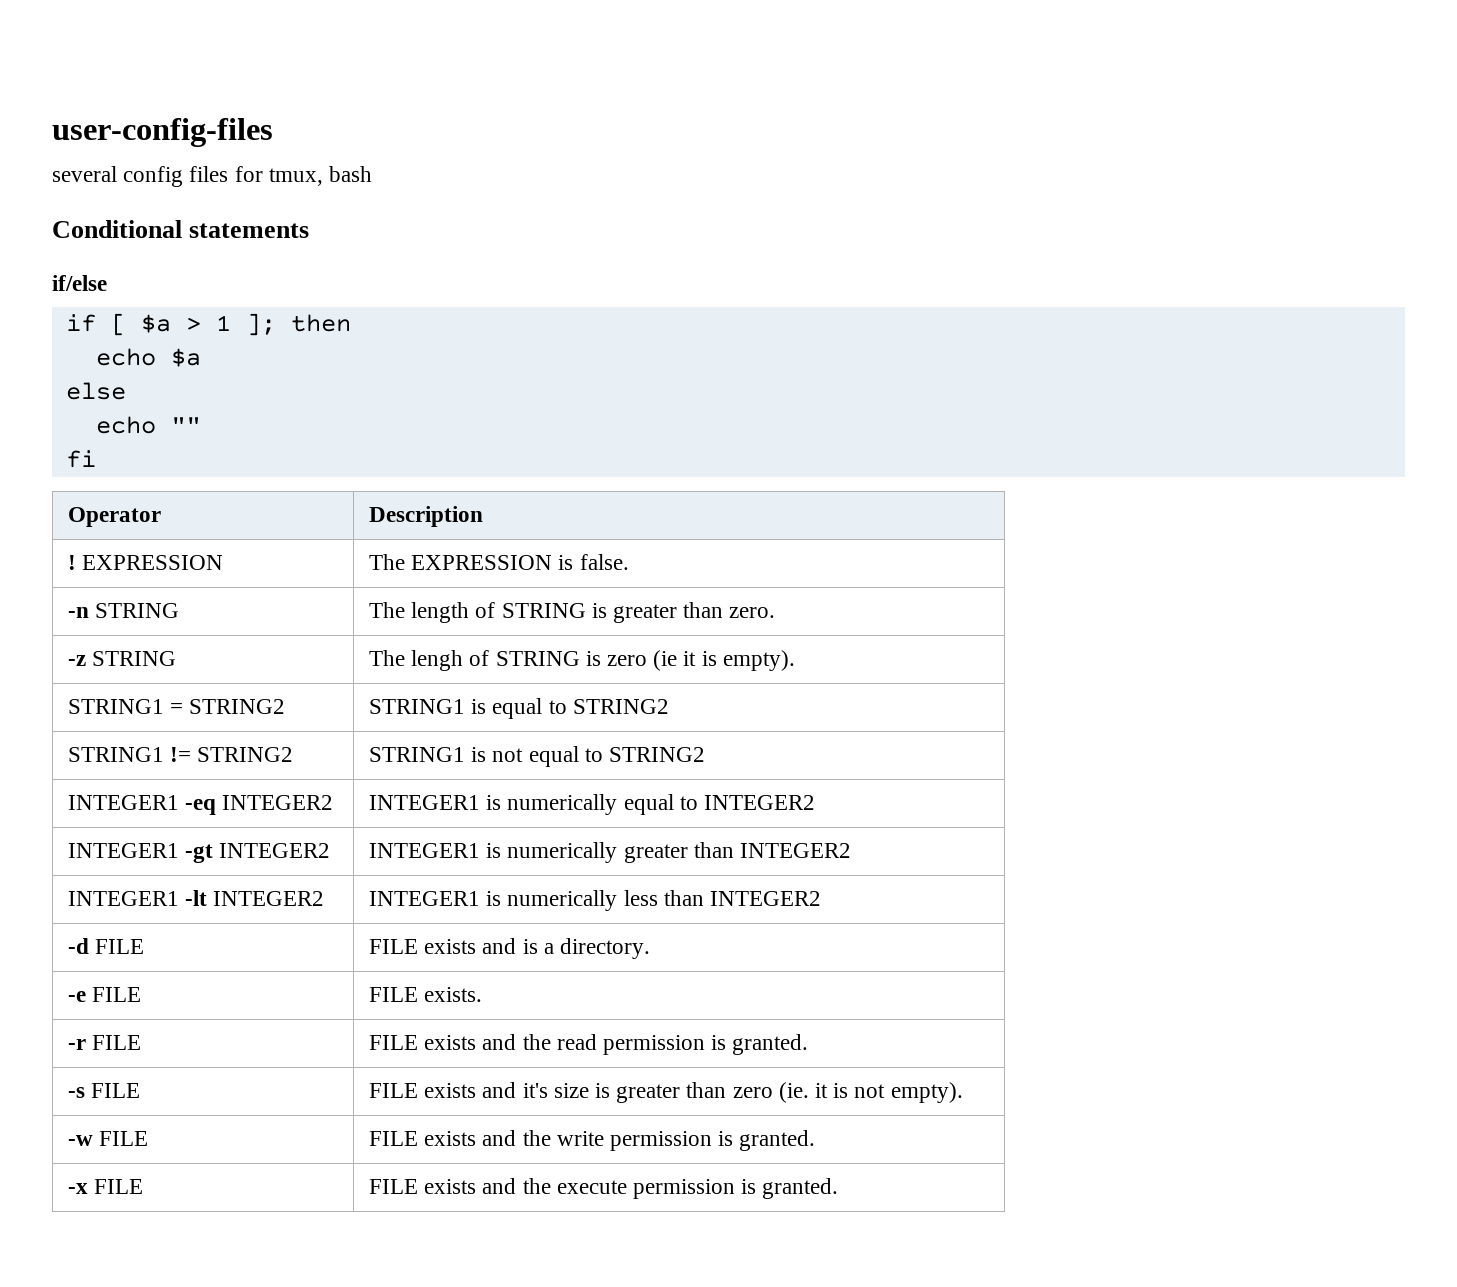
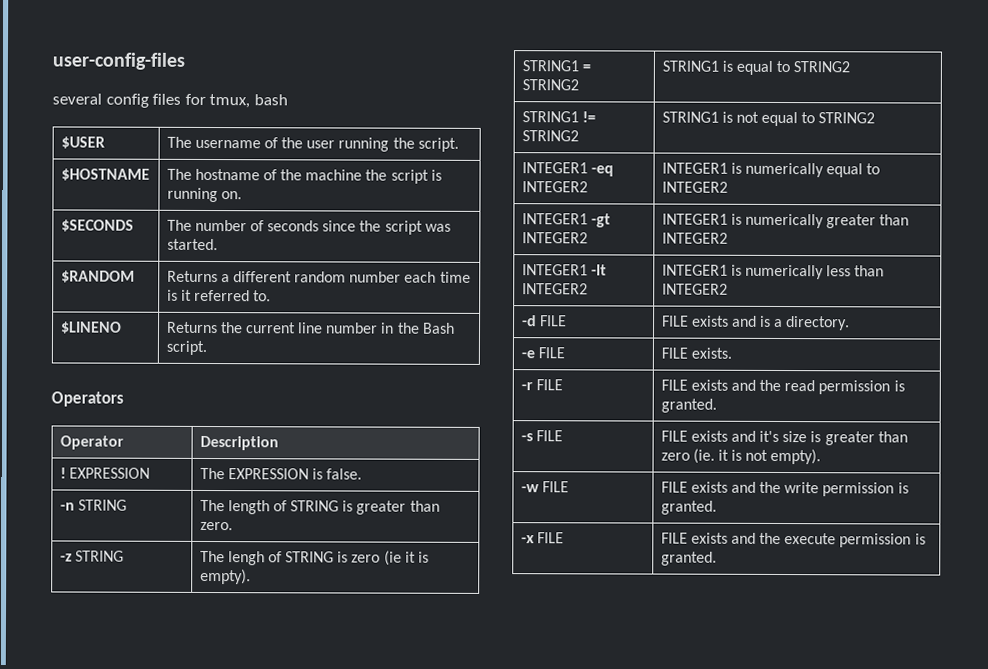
- Conditional statements
- if/else
- if [ $a > 1 ]; then
- echo $a
- else
- echo ""
- fi
+ $USER | The username of the user running the script.
+ $HOSTNAME | The hostname of the machine the script is running on.
+ $SECONDS | The number of seconds since the script was started.
+ $RANDOM | Returns a different random number each time is it referred to.
+ $LINENO | Returns the current line number in the Bash script.
+ Operators

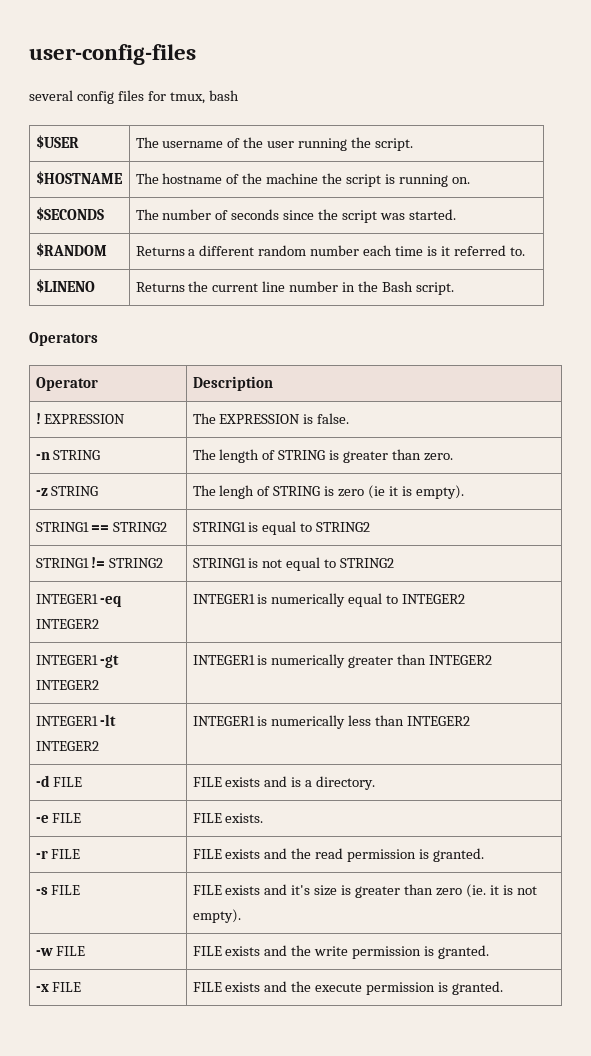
- STRING1 = STRING2 | STRING1 is equal to STRING2
+ STRING1 == STRING2 | STRING1 is equal to STRING2

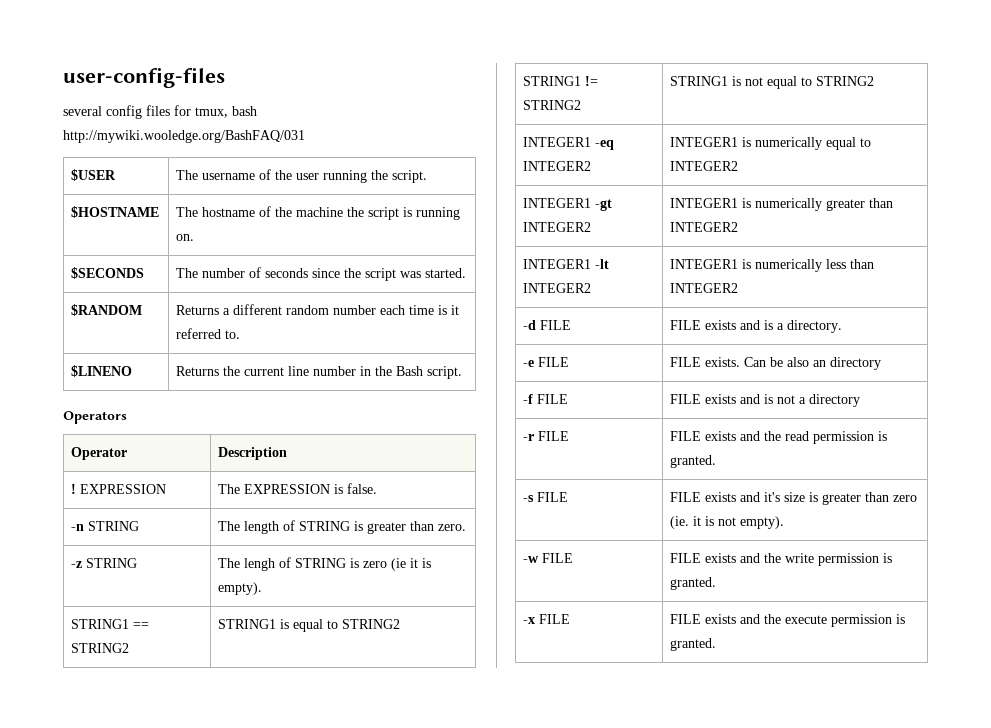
- several config files for tmux, bash
+ several config files for tmux, bash http://mywiki.wooledge.org/BashFAQ/031
- -e FILE | FILE exists.
+ -e FILE | FILE exists. Can be also an directory
+ -f FILE | FILE exists and is not a directory

